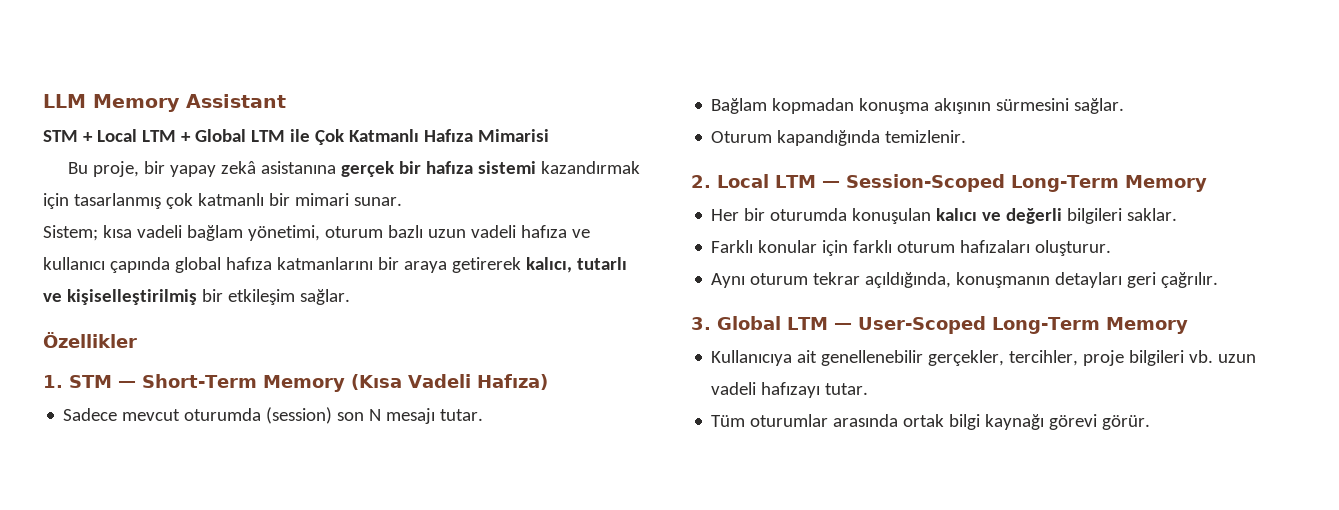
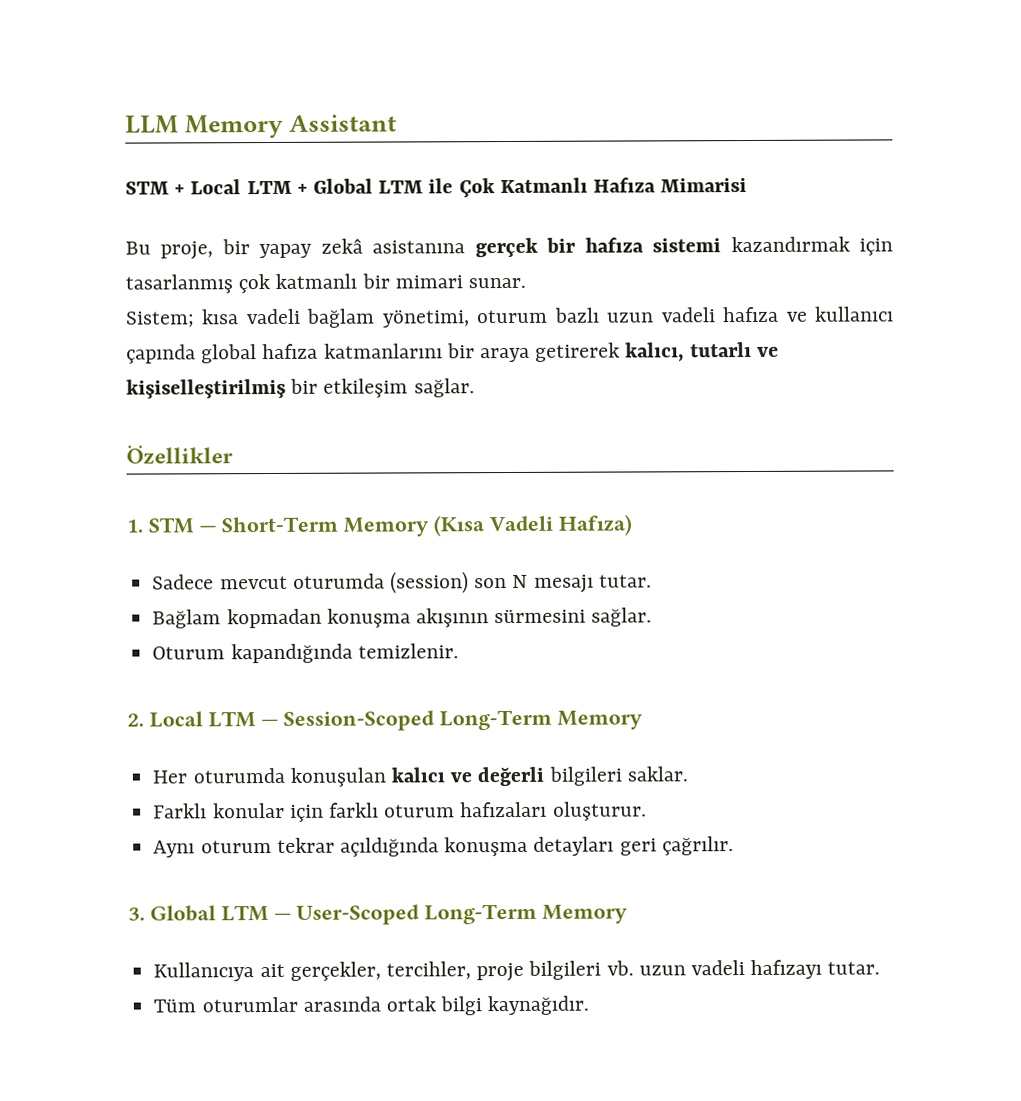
- Her bir oturumda konuşulan kalıcı ve değerli bilgileri saklar.
+ Her oturumda konuşulan kalıcı ve değerli bilgileri saklar.
- Aynı oturum tekrar açıldığında, konuşmanın detayları geri çağrılır.
+ Aynı oturum tekrar açıldığında konuşma detayları geri çağrılır.
- Kullanıcıya ait genellenebilir gerçekler, tercihler, proje bilgileri vb. uzun vadeli hafızayı tutar.
+ Kullanıcıya ait gerçekler, tercihler, proje bilgileri vb. uzun vadeli hafızayı tutar.
- Tüm oturumlar arasında ortak bilgi kaynağı görevi görür.
+ Tüm oturumlar arasında ortak bilgi kaynağıdır.

